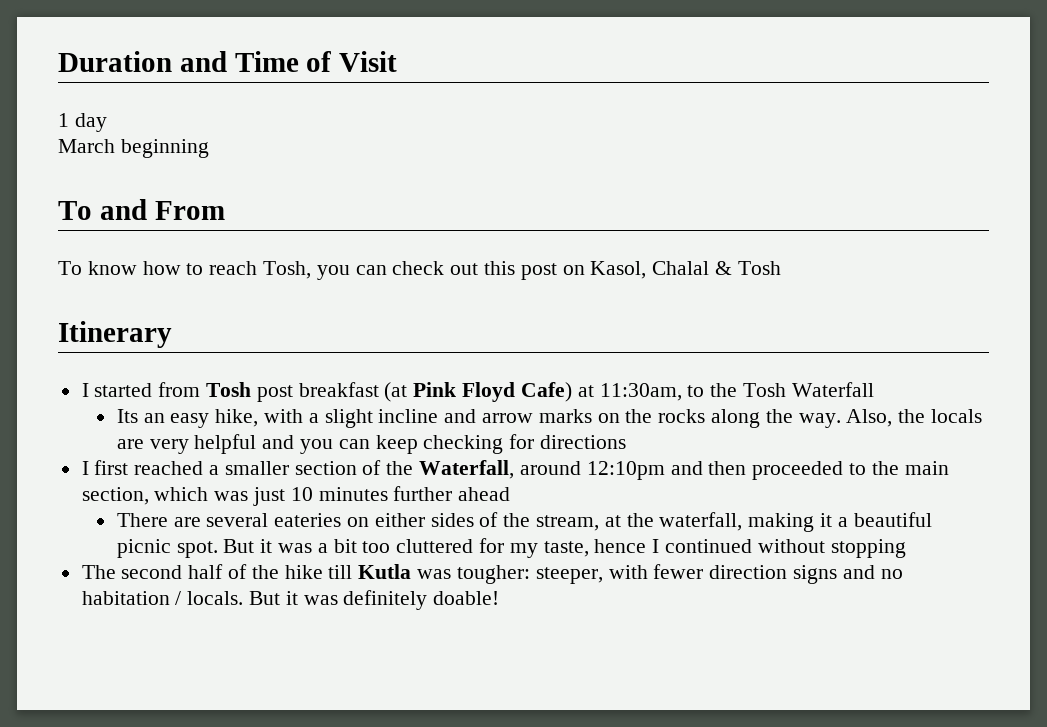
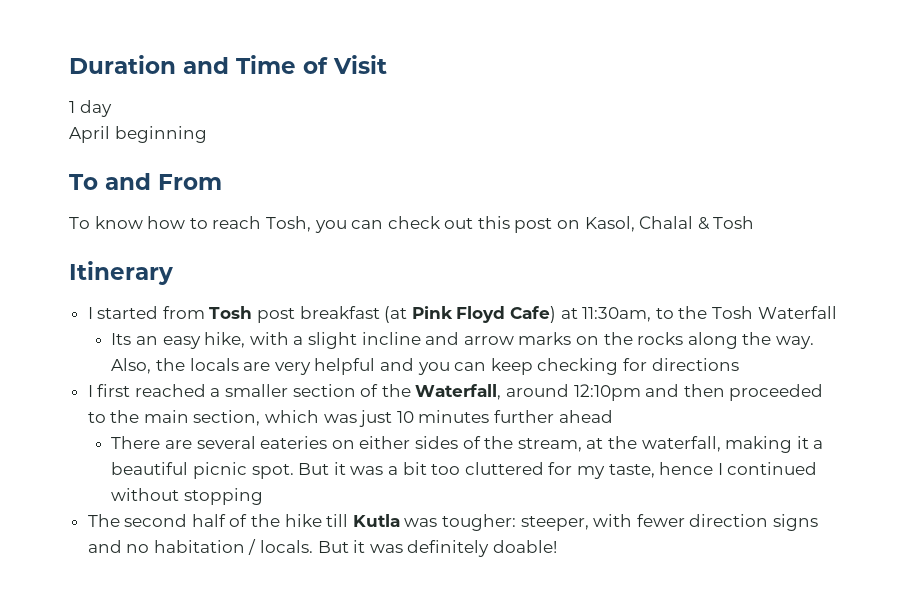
- March beginning
+ April beginning

